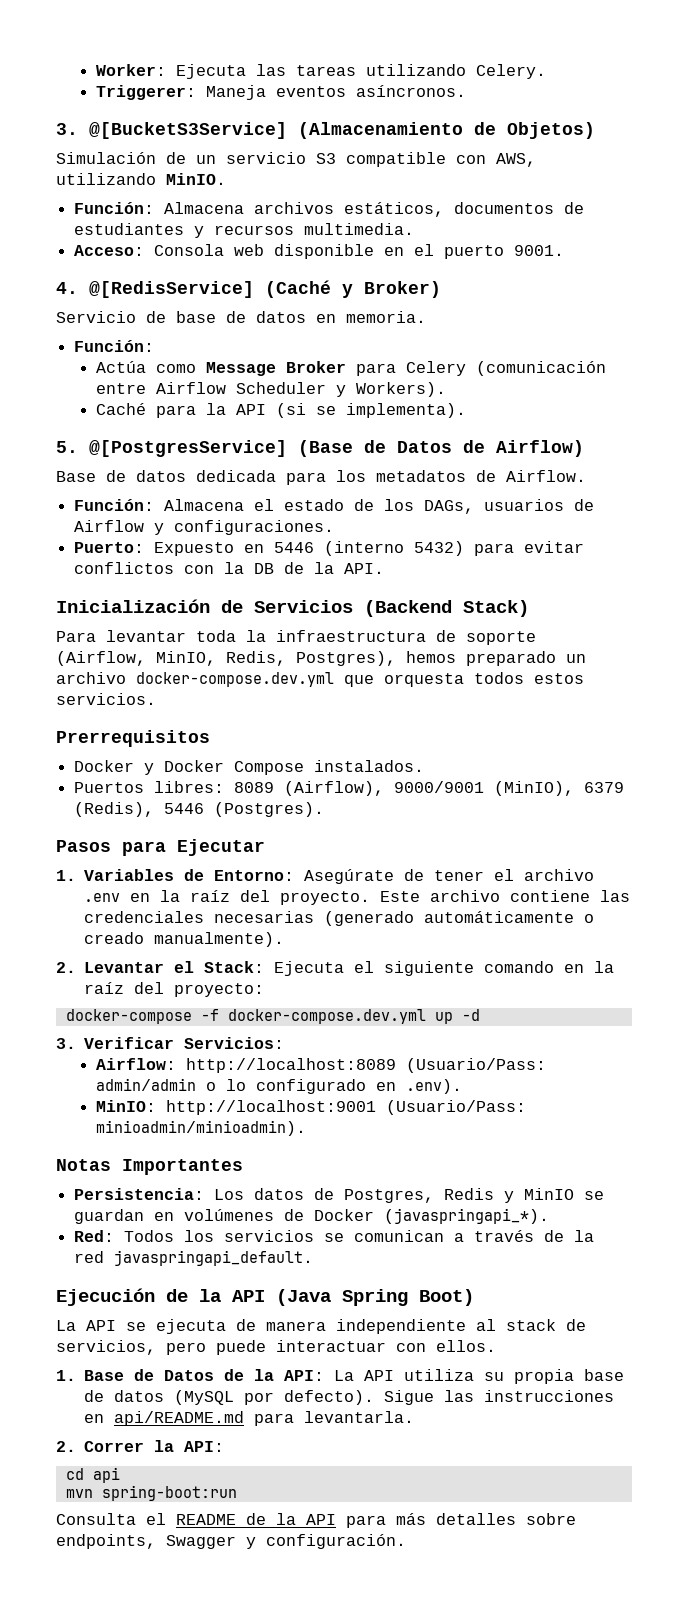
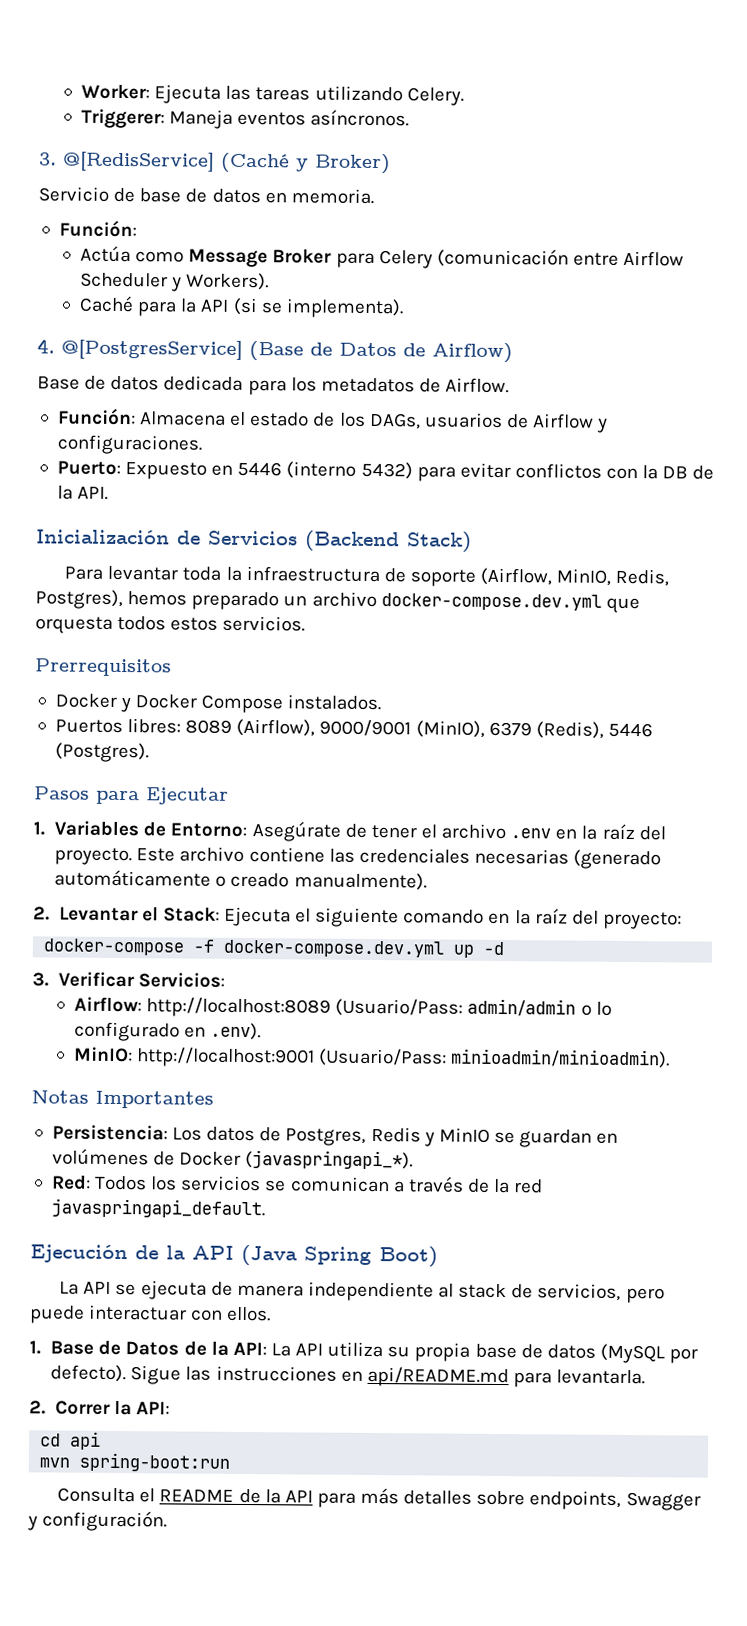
- 3. @[BucketS3Service] (Almacenamiento de Objetos)
- Simulación de un servicio S3 compatible con AWS, utilizando MinIO.
- Función: Almacena archivos estáticos, documentos de estudiantes y recursos multimedia.
- Acceso: Consola web disponible en el puerto 9001.
- 4. @[RedisService] (Caché y Broker)
+ 3. @[RedisService] (Caché y Broker)
- 5. @[PostgresService] (Base de Datos de Airflow)
+ 4. @[PostgresService] (Base de Datos de Airflow)

